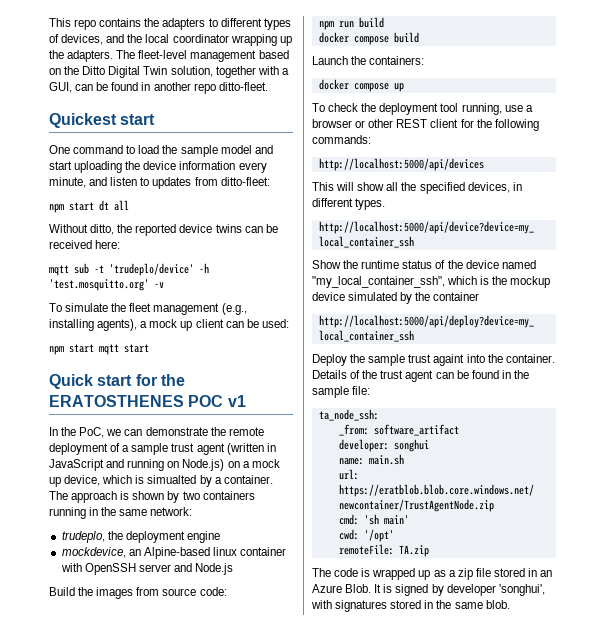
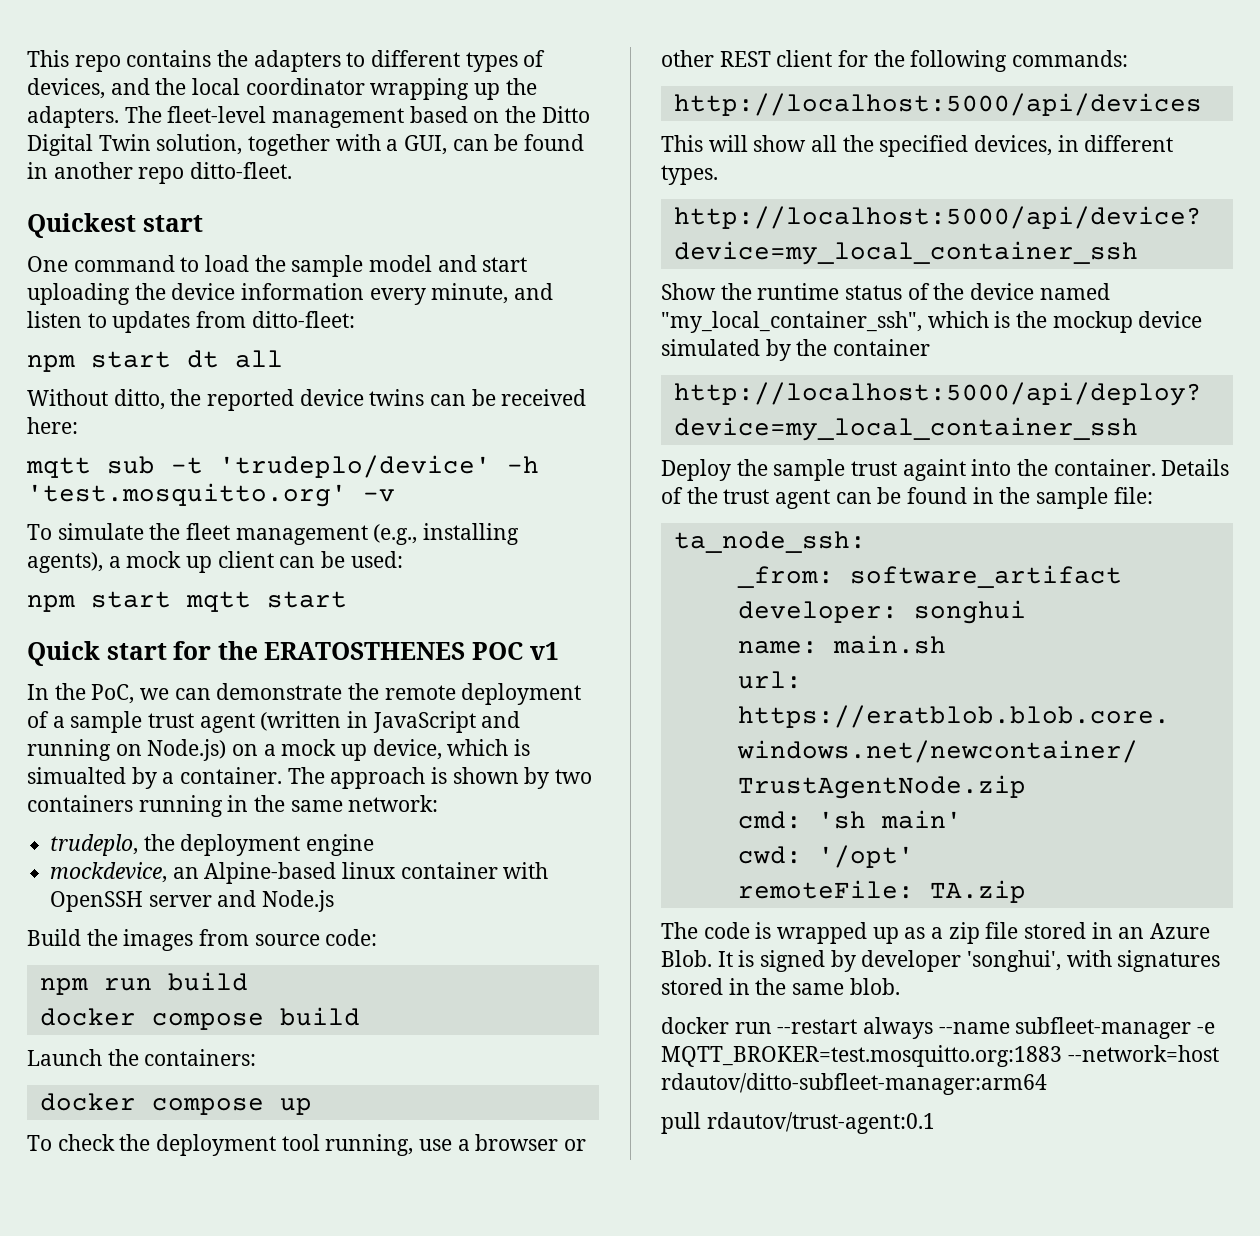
+ docker run --restart always --name subfleet-manager -e MQTT_BROKER=test.mosquitto.org:1883 --network=host rdautov/ditto-subfleet-manager:arm64
+ pull rdautov/trust-agent:0.1

